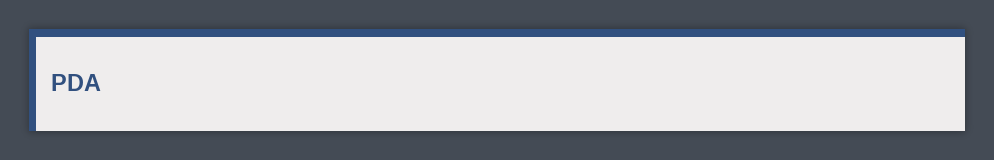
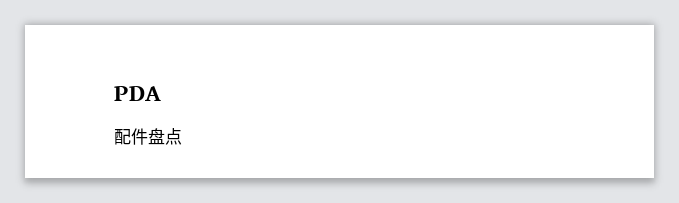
+ 配件盘点

